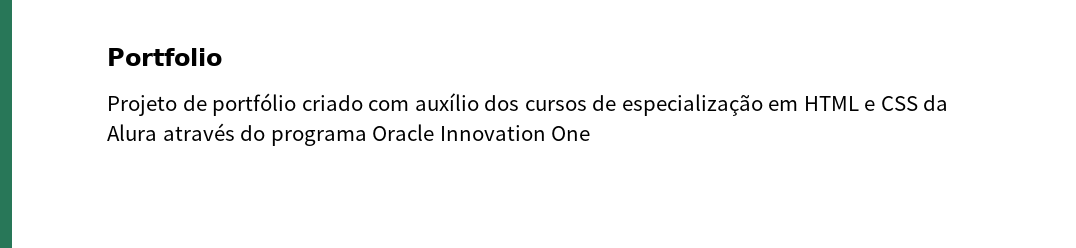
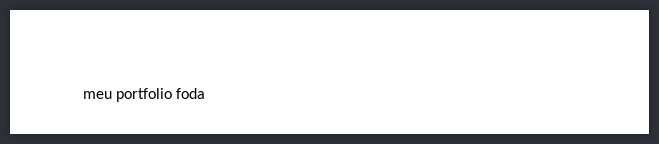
- Portfolio
- Projeto de portfólio criado com auxílio dos cursos de especialização em HTML e CSS da Alura através do programa Oracle Innovation One
+ meu portfolio foda

